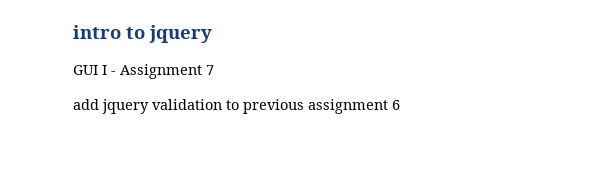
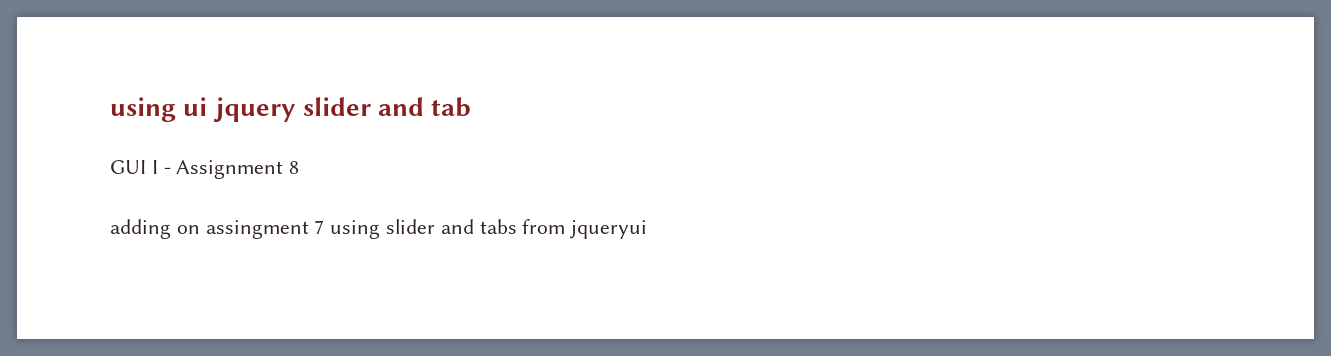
- intro to jquery
+ using ui jquery slider and tab
- GUI I - Assignment 7
- add jquery validation to previous assignment 6
+ GUI I - Assignment 8
+ adding on assingment 7 using slider and tabs from jqueryui

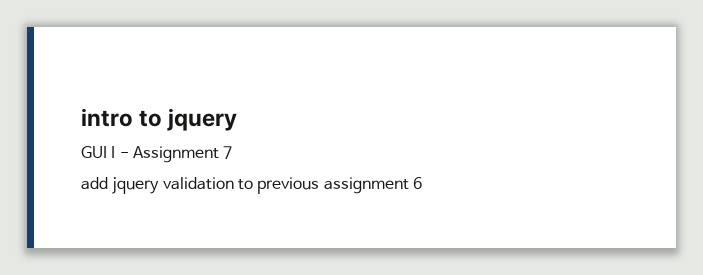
- using ui jquery slider and tab
+ intro to jquery
- GUI I - Assignment 8
- adding on assingment 7 using slider and tabs from jqueryui
+ GUI I - Assignment 7
+ add jquery validation to previous assignment 6

